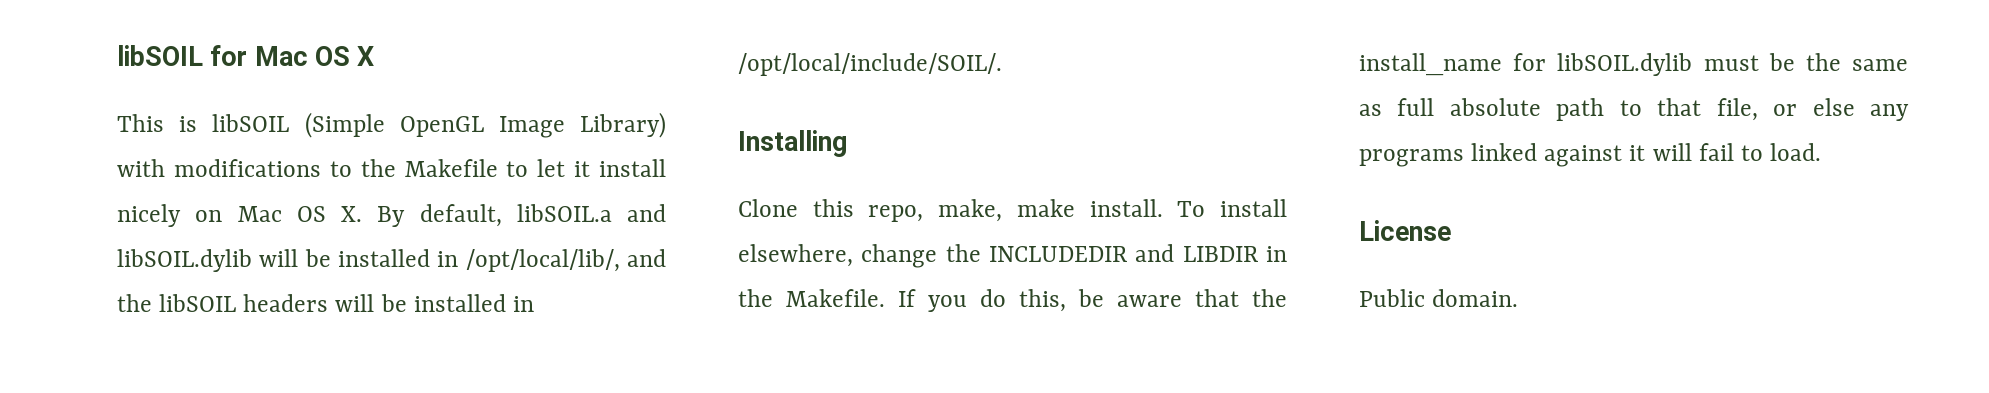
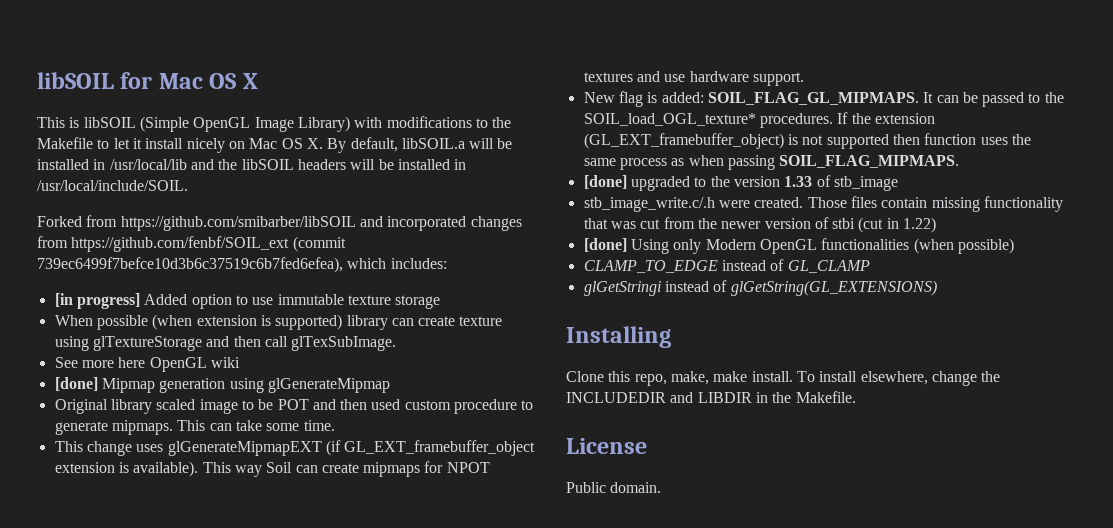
- This is libSOIL (Simple OpenGL Image Library) with modifications to the Makefile to let it install nicely on Mac OS X. By default, libSOIL.a and libSOIL.dylib will be installed in /opt/local/lib/, and the libSOIL headers will be installed in /opt/local/include/SOIL/.
+ This is libSOIL (Simple OpenGL Image Library) with modifications to the Makefile to let it install nicely on Mac OS X. By default, libSOIL.a will be installed in /usr/local/lib and the libSOIL headers will be installed in /usr/local/include/SOIL.
+ Forked from https://github.com/smibarber/libSOIL and incorporated changes from https://github.com/fenbf/SOIL_ext (commit 739ec6499f7befce10d3b6c37519c6b7fed6efea), which includes:
+ [in progress] Added option to use immutable texture storage
+ When possible (when extension is supported) library can create texture using glTextureStorage and then call glTexSubImage.
+ See more here OpenGL wiki
+ [done] Mipmap generation using glGenerateMipmap
+ Original library scaled image to be POT and then used custom procedure to generate mipmaps. This can take some time.
+ This change uses glGenerateMipmapEXT (if GL_EXT_framebuffer_object extension is available). This way Soil can create mipmaps for NPOT textures and use hardware support.
+ New flag is added: SOIL_FLAG_GL_MIPMAPS. It can be passed to the SOIL_load_OGL_texture* procedures. If the extension (GL_EXT_framebuffer_object) is not supported then function uses the same process as when passing SOIL_FLAG_MIPMAPS.
+ [done] upgraded to the version 1.33 of stb_image
+ stb_image_write.c/.h were created. Those files contain missing functionality that was cut from the newer version of stbi (cut in 1.22)
+ [done] Using only Modern OpenGL functionalities (when possible)
+ CLAMP_TO_EDGE instead of GL_CLAMP
+ glGetStringi instead of glGetString(GL_EXTENSIONS)
- If you do this, be aware that the install_name for libSOIL.dylib must be the same as full absolute path to that file, or else any programs linked against it will fail to load.

